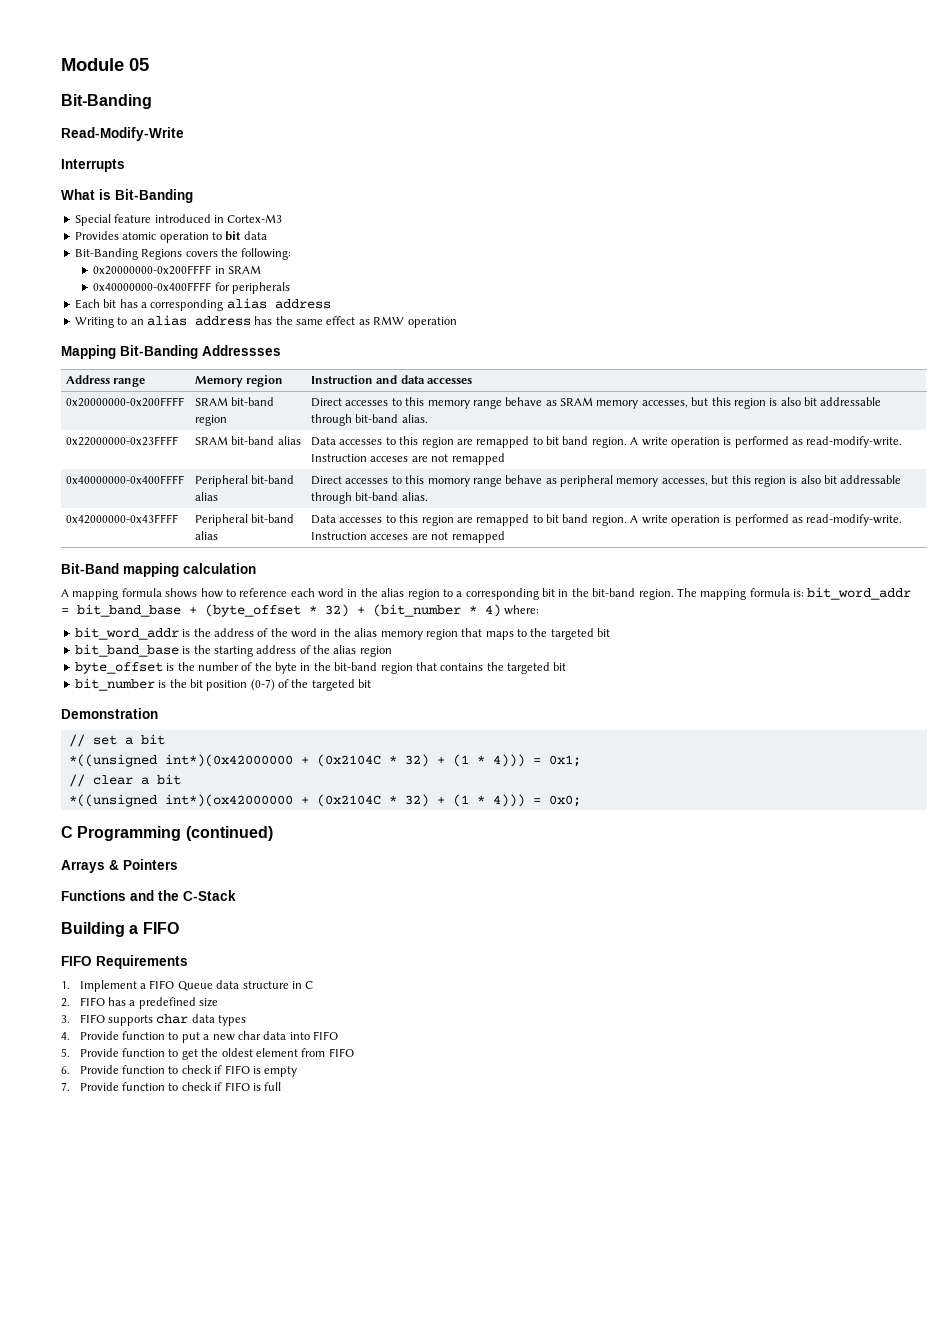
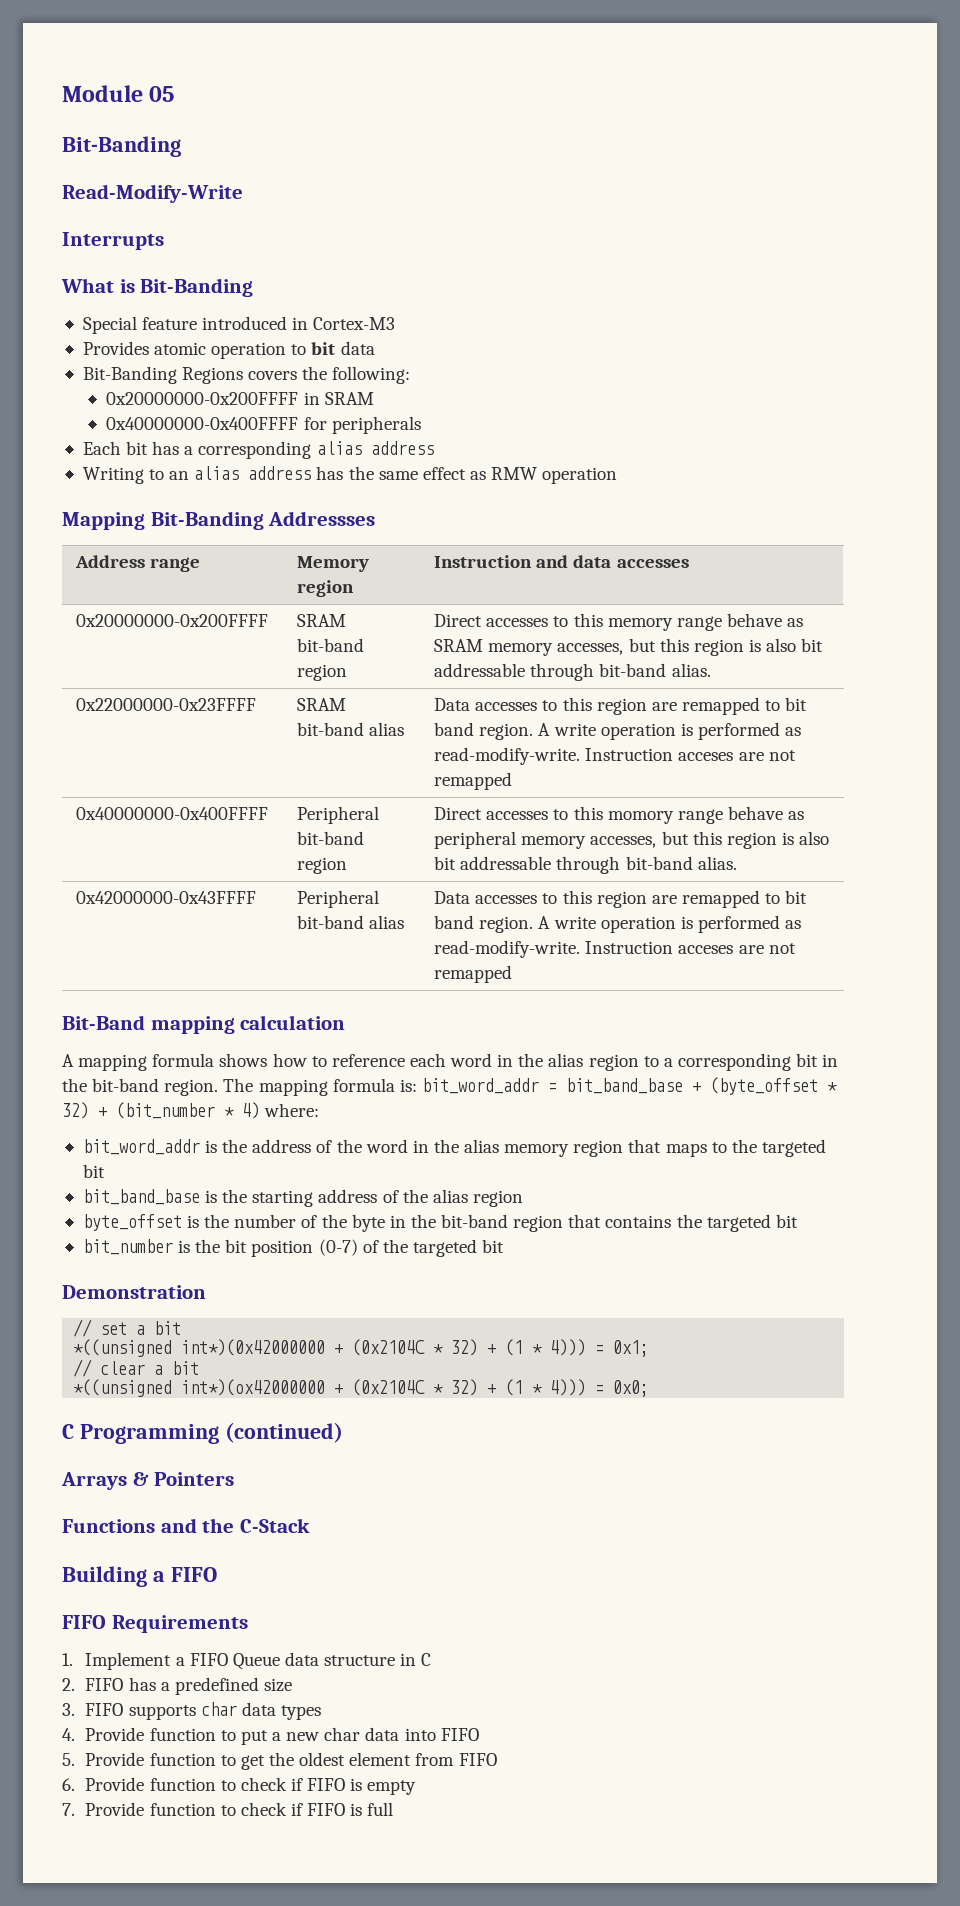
- 0x40000000-0x400FFFF | Peripheral bit-band alias | Direct accesses to this momory range behave as peripheral memory accesses, but this region is also bit addressable through bit-band alias.
+ 0x40000000-0x400FFFF | Peripheral bit-band region | Direct accesses to this momory range behave as peripheral memory accesses, but this region is also bit addressable through bit-band alias.

